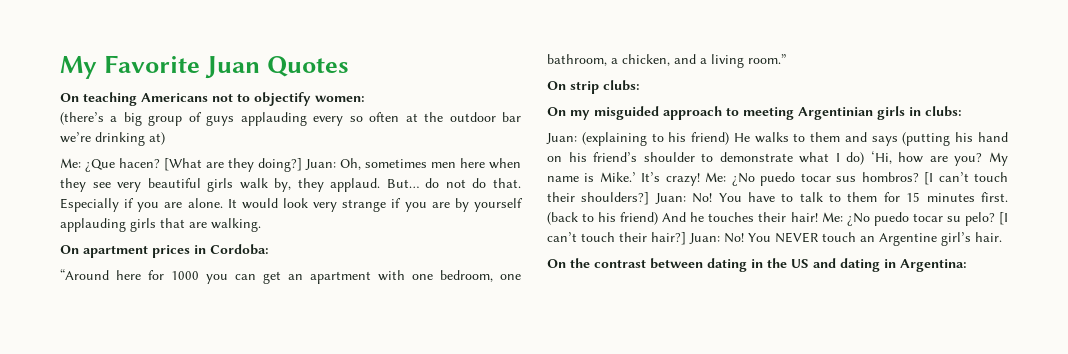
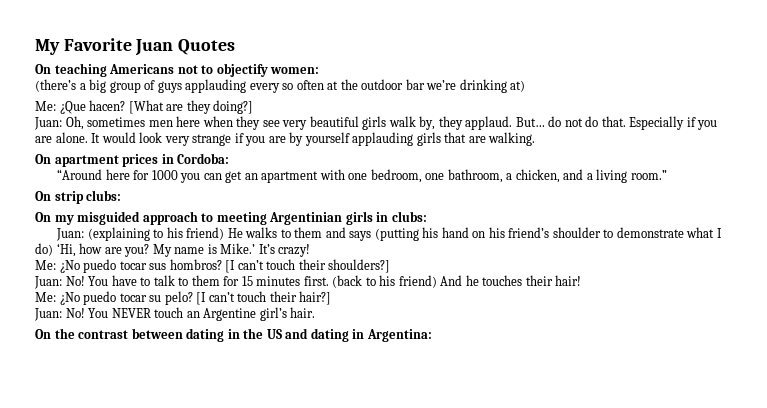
- [What are they doing?] Juan: Oh, sometimes men here when they see very beautiful girls walk by, they applaud.
+ [What are they doing?]
+ Juan: Oh, sometimes men here when they see very beautiful girls walk by, they applaud.
- It’s crazy! Me: ¿No puedo tocar sus hombros?
+ It’s crazy!
+ Me: ¿No puedo tocar sus hombros?
- [I can’t touch their shoulders?] Juan: No!
+ [I can’t touch their shoulders?]
+ Juan: No!
- (back to his friend) And he touches their hair! Me: ¿No puedo tocar su pelo?
+ (back to his friend) And he touches their hair!
+ Me: ¿No puedo tocar su pelo?
- [I can’t touch their hair?] Juan: No!
+ [I can’t touch their hair?]
+ Juan: No!

